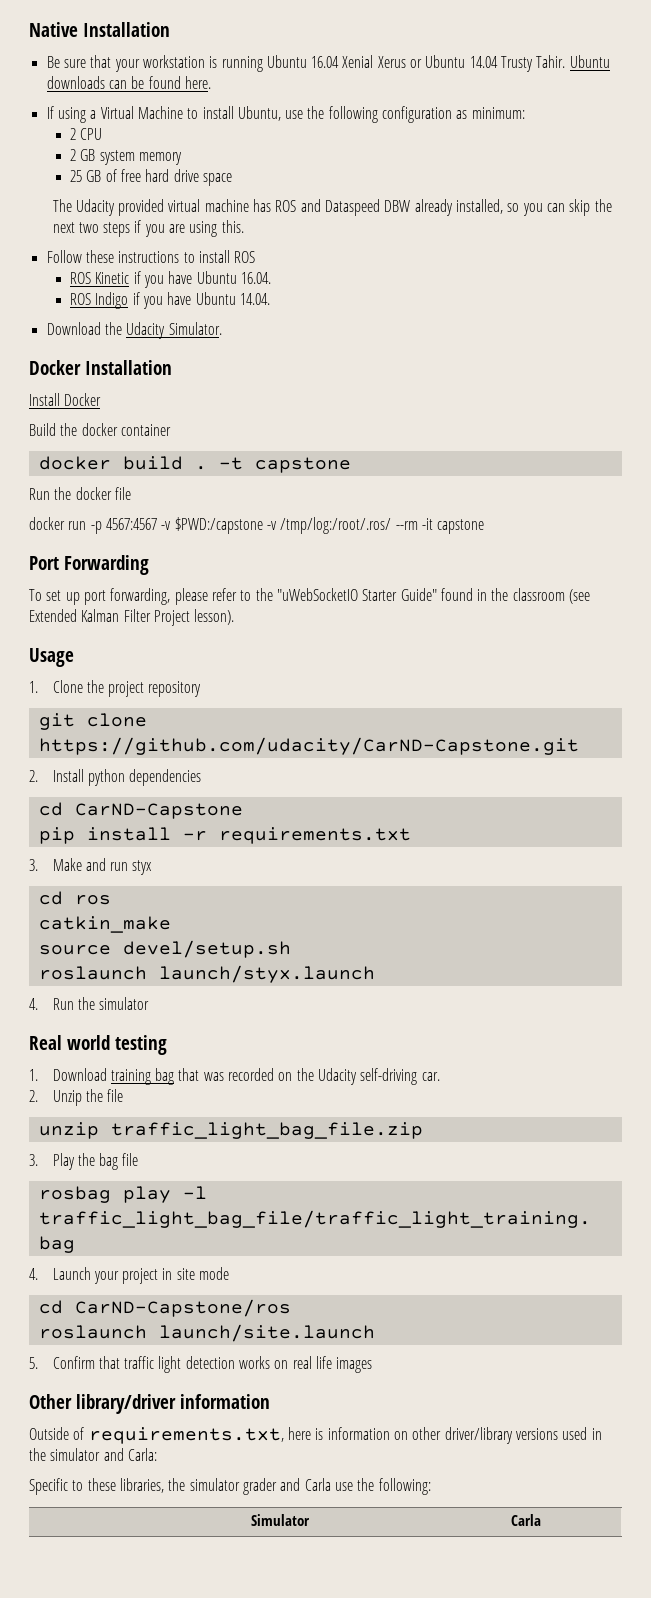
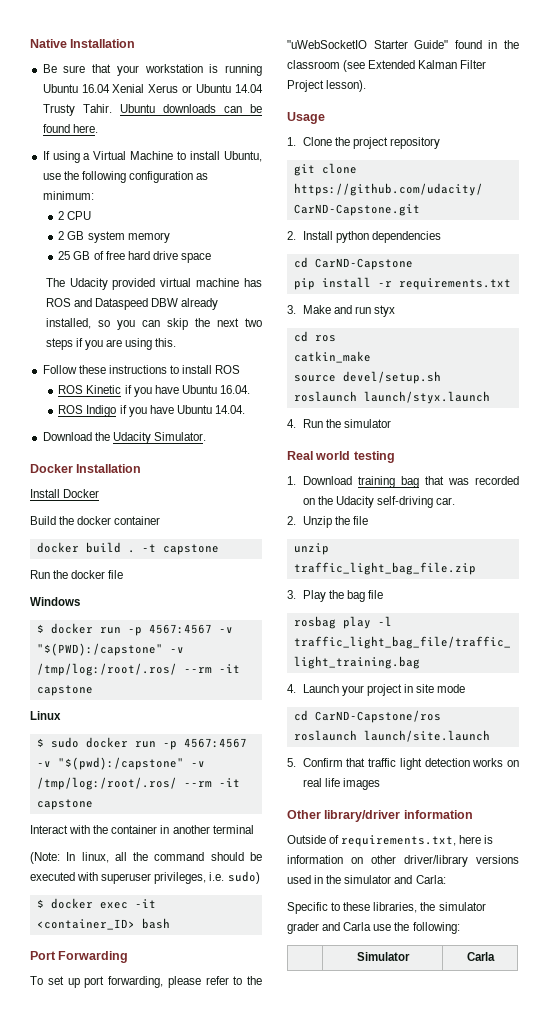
- docker run -p 4567:4567 -v $PWD:/capstone -v /tmp/log:/root/.ros/ --rm -it capstone
+ Windows
+ $ docker run -p 4567:4567 -v "$(PWD):/capstone" -v /tmp/log:/root/.ros/ --rm -it capstone
+ Linux
+ $ sudo docker run -p 4567:4567 -v "$(pwd):/capstone" -v /tmp/log:/root/.ros/ --rm -it capstone
+ Interact with the container in another terminal
+ (Note: In linux, all the command should be executed with superuser privileges, i.e. sudo)
+ $ docker exec -it <container_ID> bash

